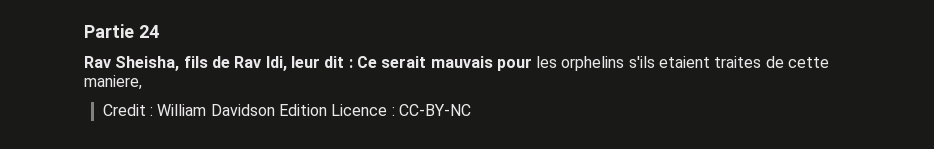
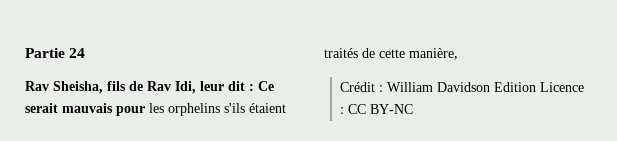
- Rav Sheisha, fils de Rav Idi, leur dit : Ce serait mauvais pour les orphelins s'ils etaient traites de cette maniere,
- Credit : William Davidson Edition Licence : CC-BY-NC
+ Rav Sheisha, fils de Rav Idi, leur dit : Ce serait mauvais pour les orphelins s'ils étaient traités de cette manière,
+ Crédit : William Davidson Edition Licence : CC BY-NC

